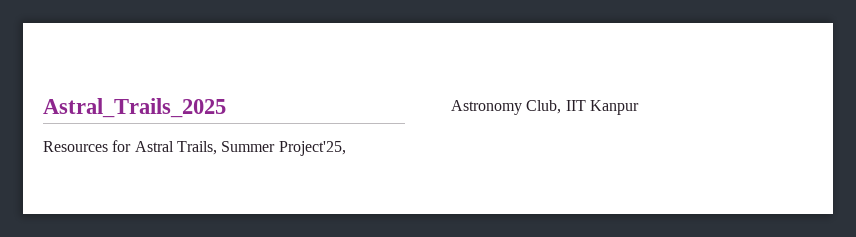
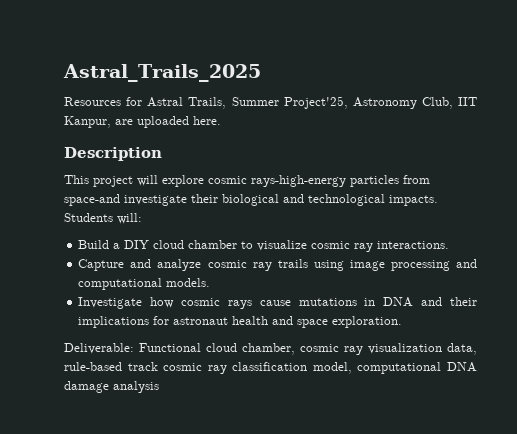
- Resources for Astral Trails, Summer Project'25, Astronomy Club, IIT Kanpur
+ Resources for Astral Trails, Summer Project'25, Astronomy Club, IIT Kanpur, are uploaded here.
+ Description
+ This project will explore cosmic rays-high-energy particles from space-and investigate their biological and technological impacts. Students will:
+ Build a DIY cloud chamber to visualize cosmic ray interactions.
+ Capture and analyze cosmic ray trails using image processing and computational models.
+ Investigate how cosmic rays cause mutations in DNA and their implications for astronaut health and space exploration.
+ Deliverable: Functional cloud chamber, cosmic ray visualization data, rule-based track cosmic ray classification model, computational DNA damage analysis

